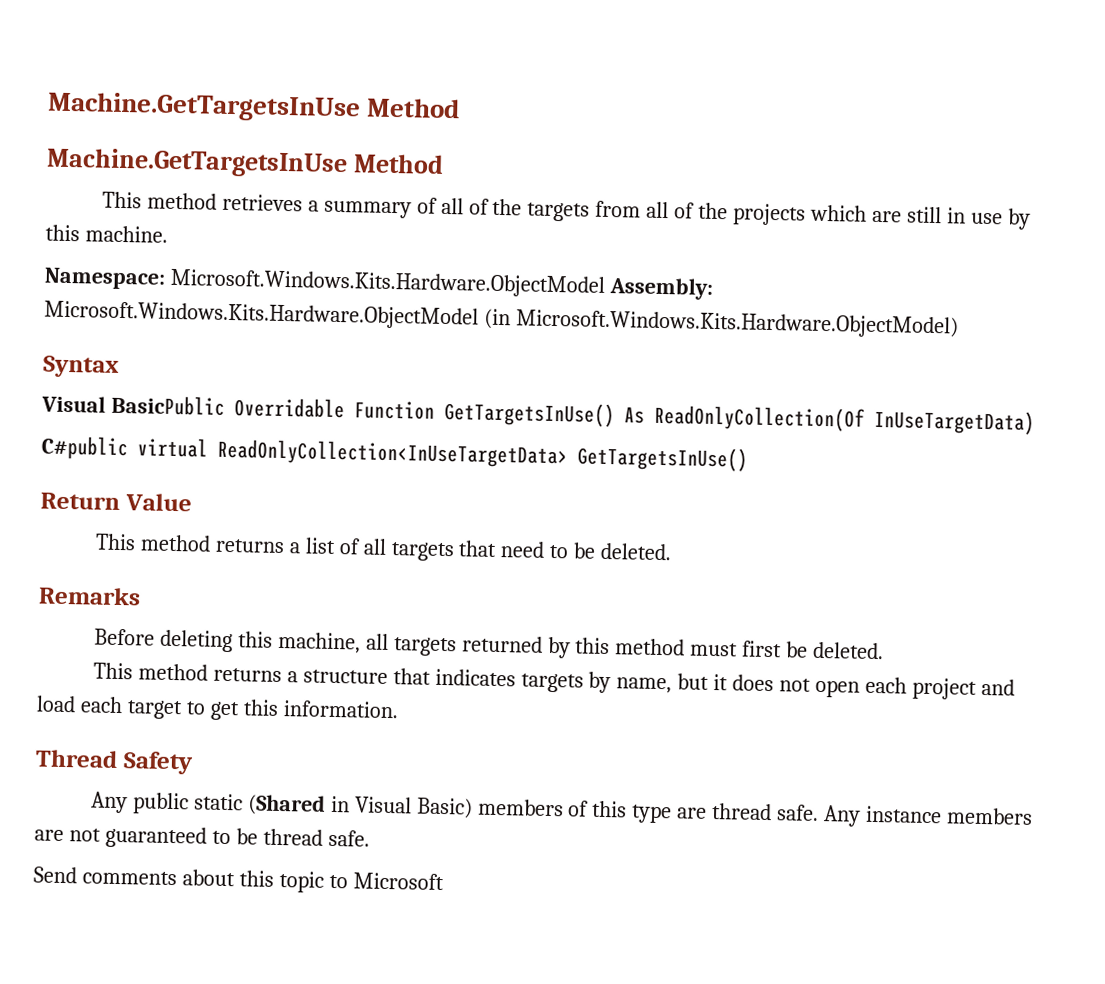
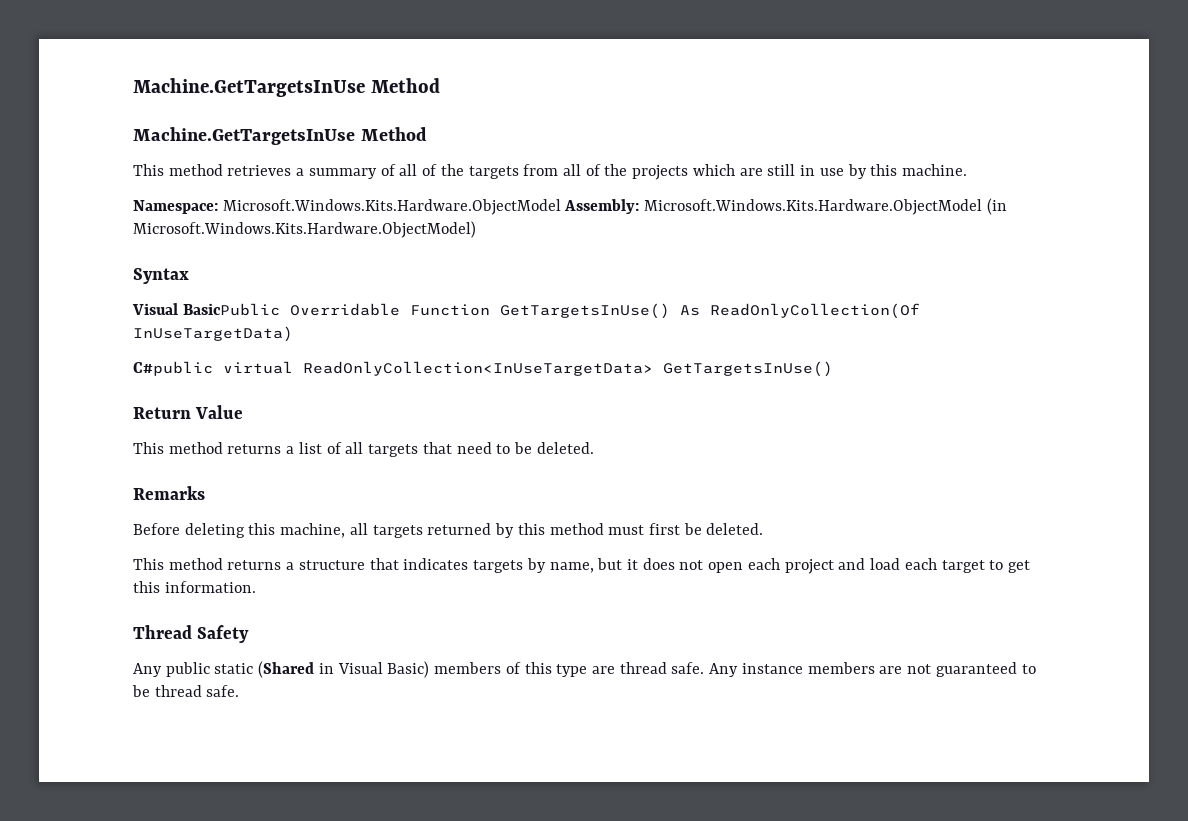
- Send comments about this topic to Microsoft

